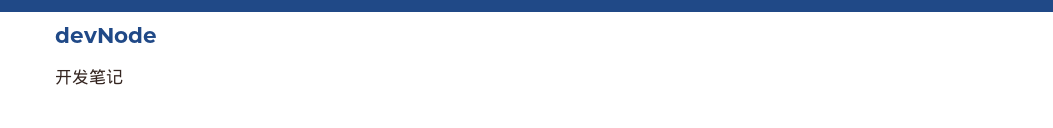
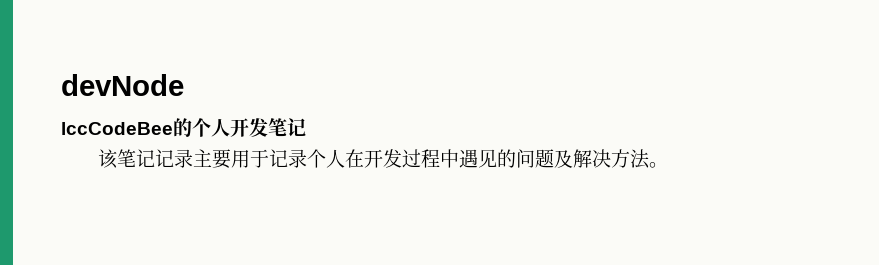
- 开发笔记
+ lccCodeBee的个人开发笔记
+ 该笔记记录主要用于记录个人在开发过程中遇见的问题及解决方法。

